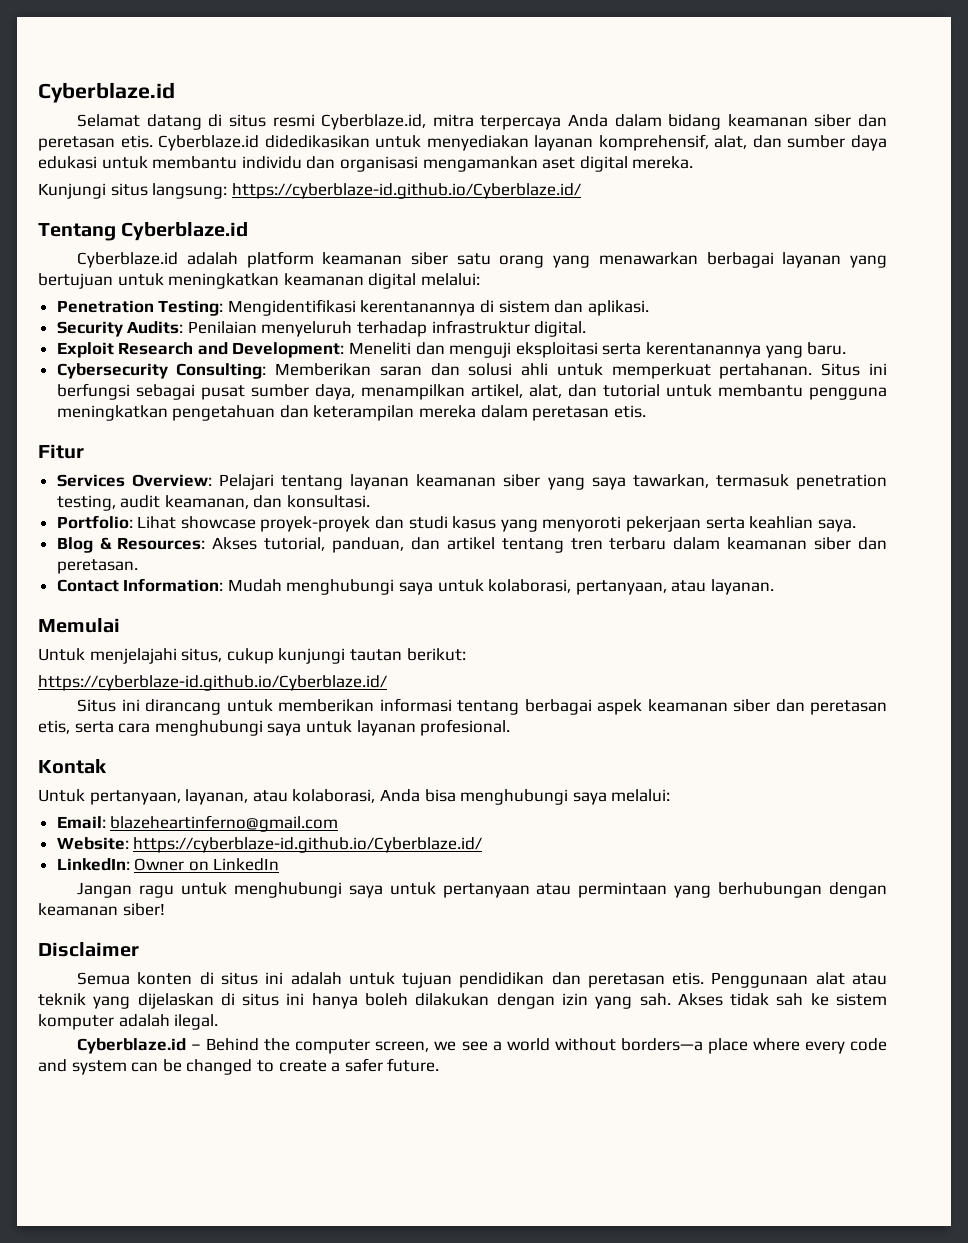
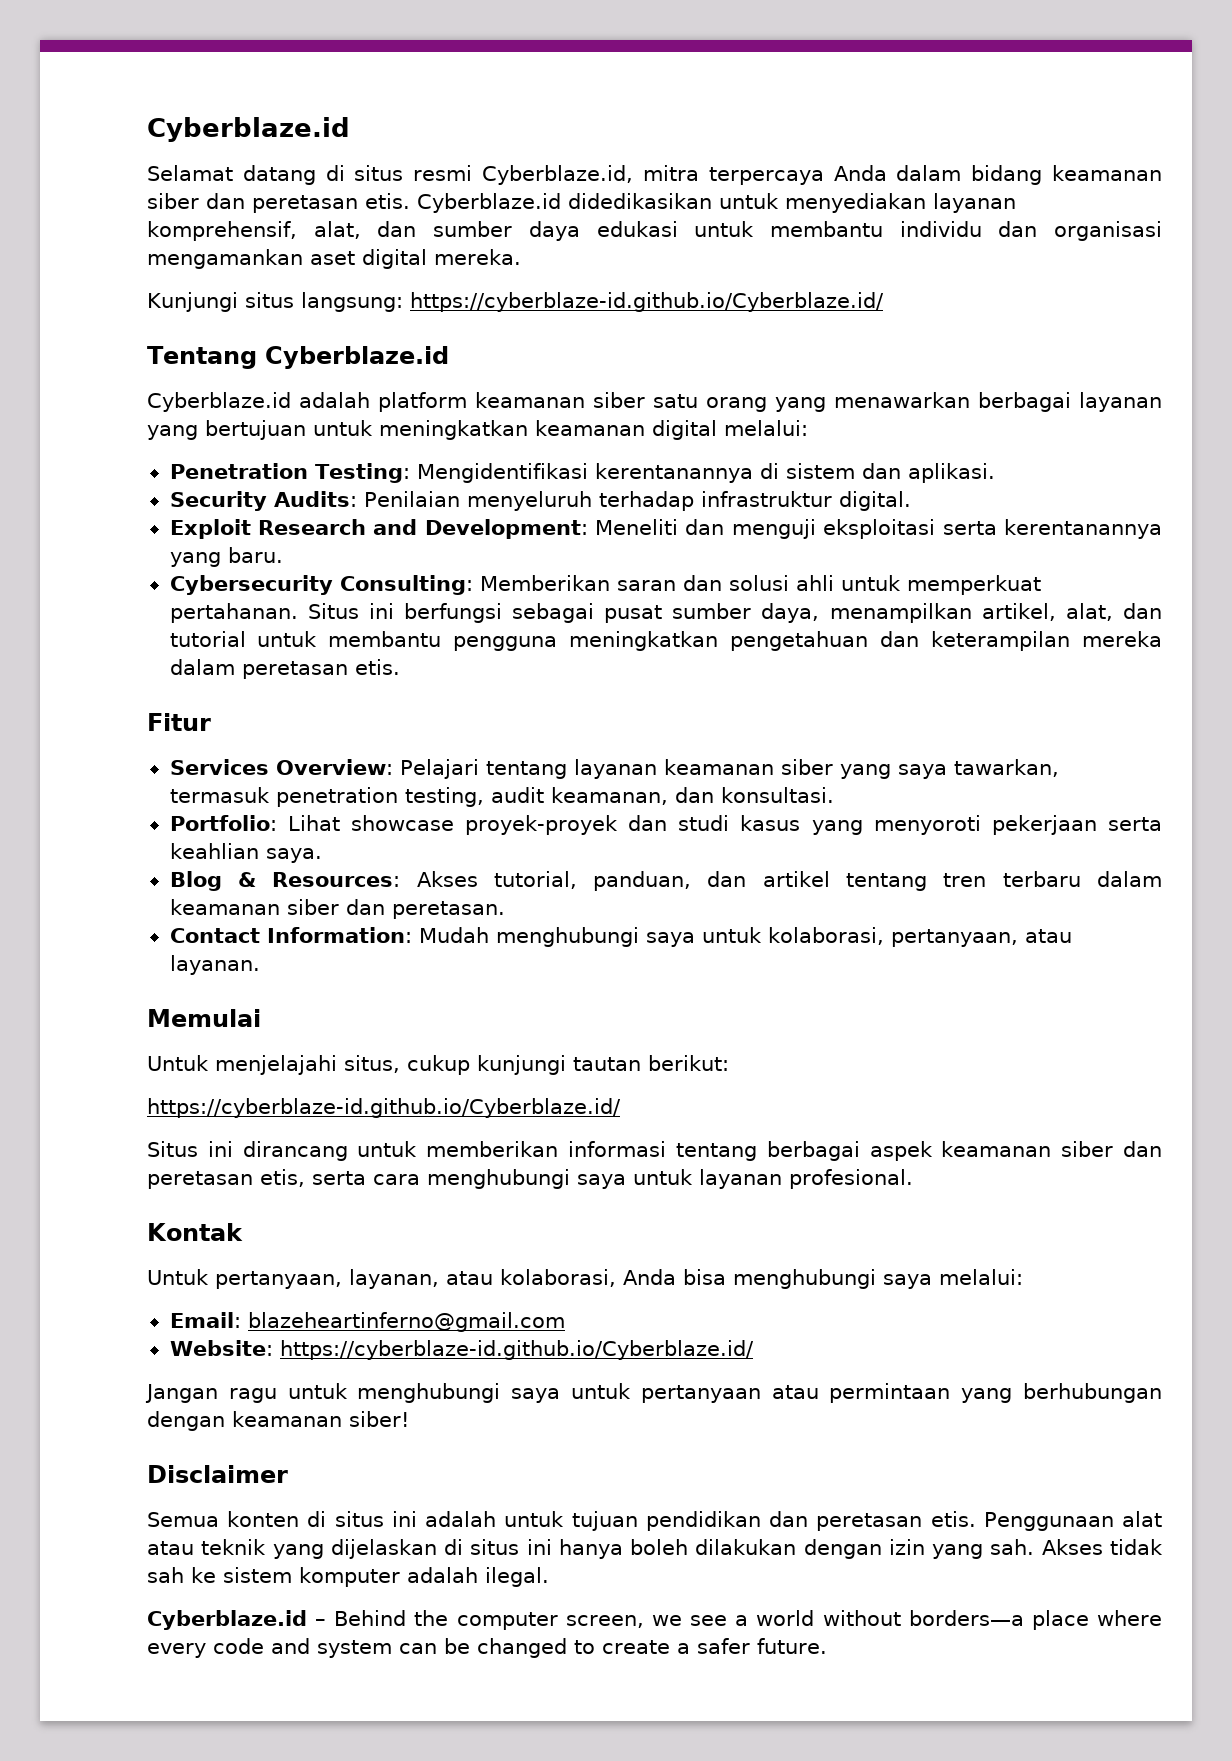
- LinkedIn: Owner on LinkedIn

